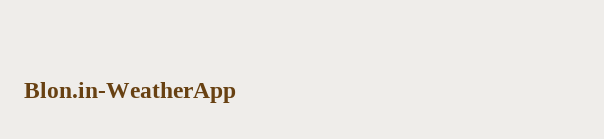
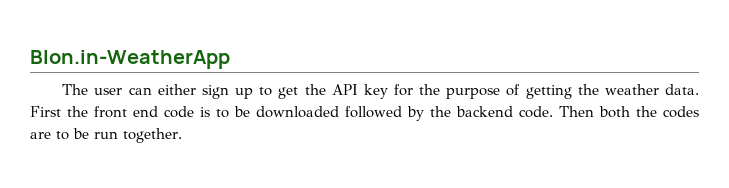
+ The user can either sign up to get the API key for the purpose of getting the weather data. First the front end code is to be downloaded followed by the backend code. Then both the codes are to be run together.

